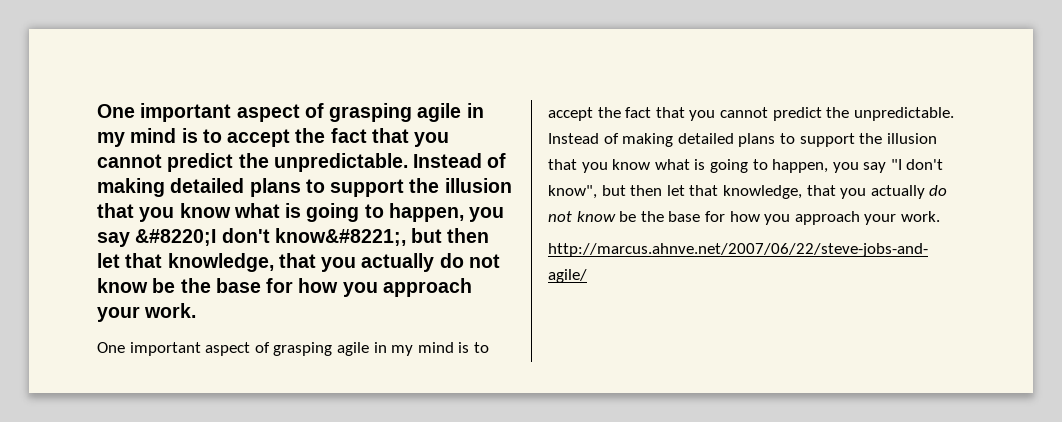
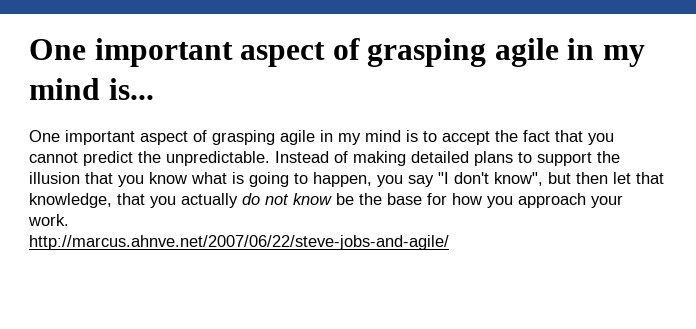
- One important aspect of grasping agile in my mind is to accept the fact that you cannot predict the unpredictable. Instead of making detailed plans to support the illusion that you know what is going to happen, you say &#8220;I don't know&#8221;, but then let that knowledge, that you actually do not know be the base for how you approach your work.
+ One important aspect of grasping agile in my mind is...

